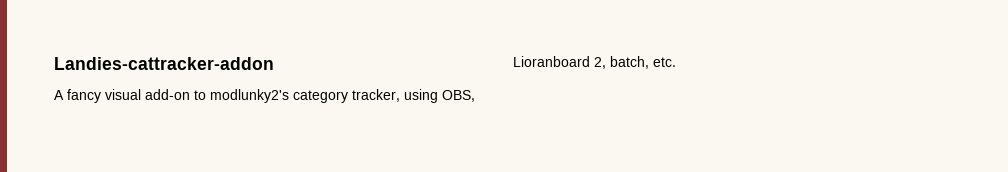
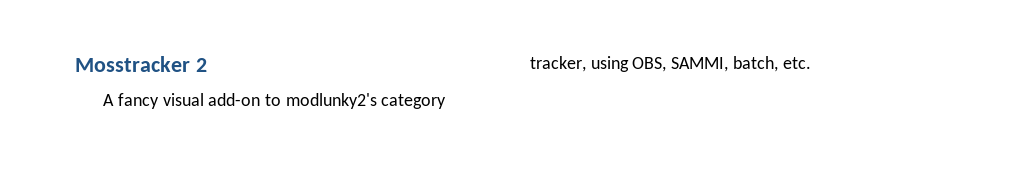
- Landies-cattracker-addon
+ Mosstracker 2
- A fancy visual add-on to modlunky2's category tracker, using OBS, Lioranboard 2, batch, etc.
+ A fancy visual add-on to modlunky2's category tracker, using OBS, SAMMI, batch, etc.

